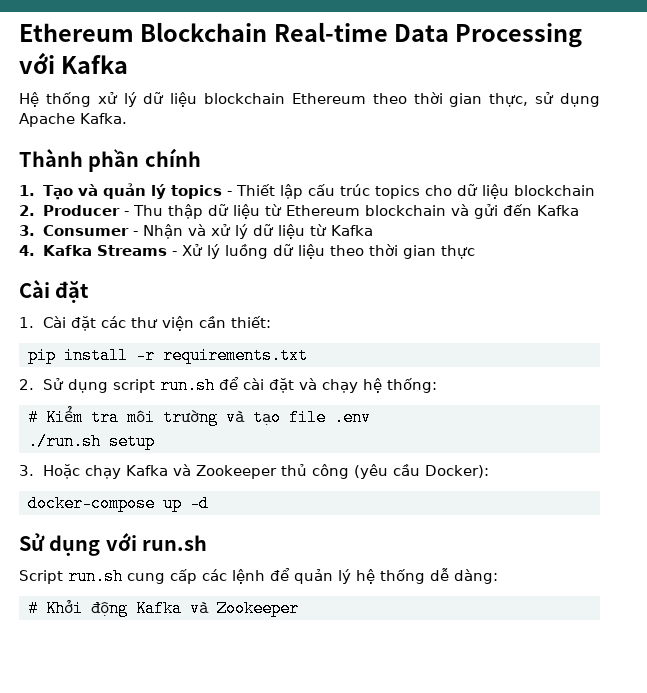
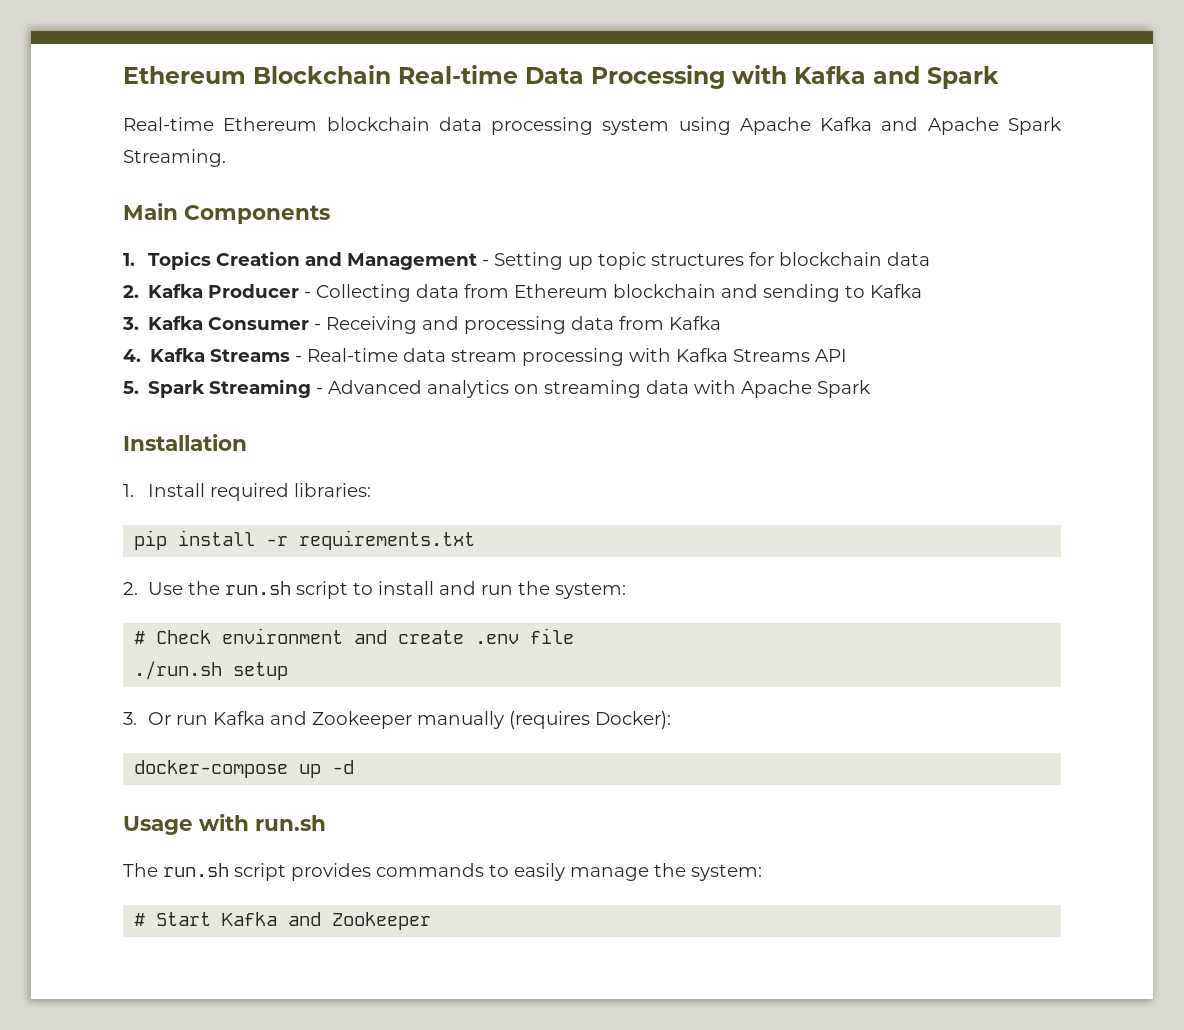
- Ethereum Blockchain Real-time Data Processing với Kafka
- Hệ thống xử lý dữ liệu blockchain Ethereum theo thời gian thực, sử dụng Apache Kafka.
- Thành phần chính
- 1. Tạo và quản lý topics - Thiết lập cấu trúc topics cho dữ liệu blockchain
- 2. Producer - Thu thập dữ liệu từ Ethereum blockchain và gửi đến Kafka
+ Ethereum Blockchain Real-time Data Processing with Kafka and Spark
+ Real-time Ethereum blockchain data processing system using Apache Kafka and Apache Spark Streaming.
+ Main Components
+ 1. Topics Creation and Management - Setting up topic structures for blockchain data
+ 2. Kafka Producer - Collecting data from Ethereum blockchain and sending to Kafka
- 3. Consumer - Nhận và xử lý dữ liệu từ Kafka
+ 3. Kafka Consumer - Receiving and processing data from Kafka
- 4. Kafka Streams - Xử lý luồng dữ liệu theo thời gian thực
- Cài đặt
- 1. Cài đặt các thư viện cần thiết:
+ 4. Kafka Streams - Real-time data stream processing with Kafka Streams API
+ 5. Spark Streaming - Advanced analytics on streaming data with Apache Spark
+ Installation
+ 1. Install required libraries:
- 2. Sử dụng script run.sh để cài đặt và chạy hệ thống:
- # Kiểm tra môi trường và tạo file .env
+ 2. Use the run.sh script to install and run the system:
+ # Check environment and create .env file
- 3. Hoặc chạy Kafka và Zookeeper thủ công (yêu cầu Docker):
+ 3. Or run Kafka and Zookeeper manually (requires Docker):
  docker-compose up -d
- Sử dụng với run.sh
- Script run.sh cung cấp các lệnh để quản lý hệ thống dễ dàng:
- # Khởi động Kafka và Zookeeper
+ Usage with run.sh
+ The run.sh script provides commands to easily manage the system:
+ # Start Kafka and Zookeeper

